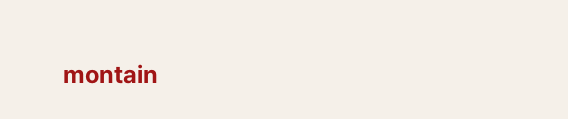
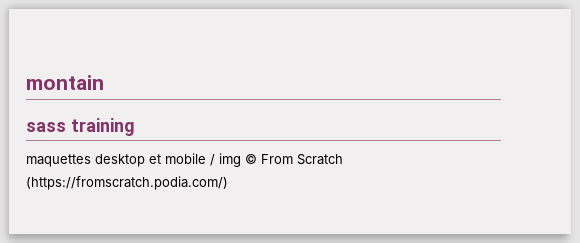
+ sass training
+ maquettes desktop et mobile / img © From Scratch (https://fromscratch.podia.com/)

